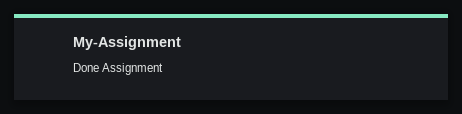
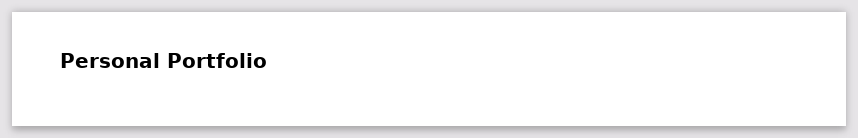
- My-Assignment
- Done Assignment
+ Personal Portfolio

